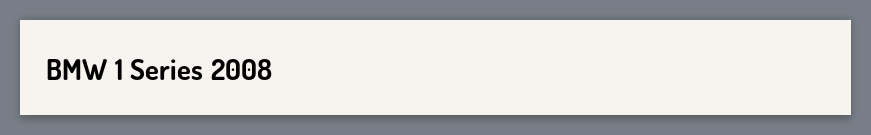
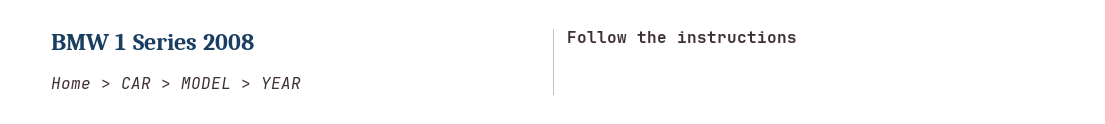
+ Home > CAR > MODEL > YEAR
+ Follow the instructions

